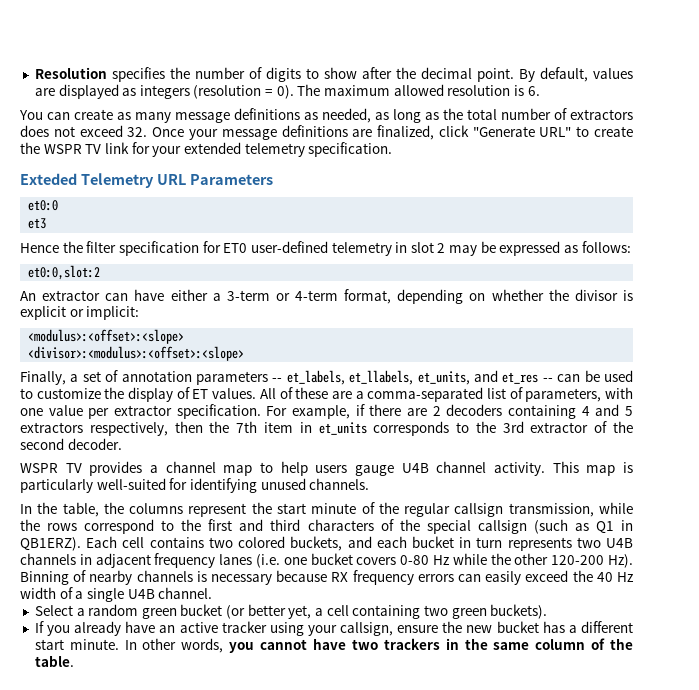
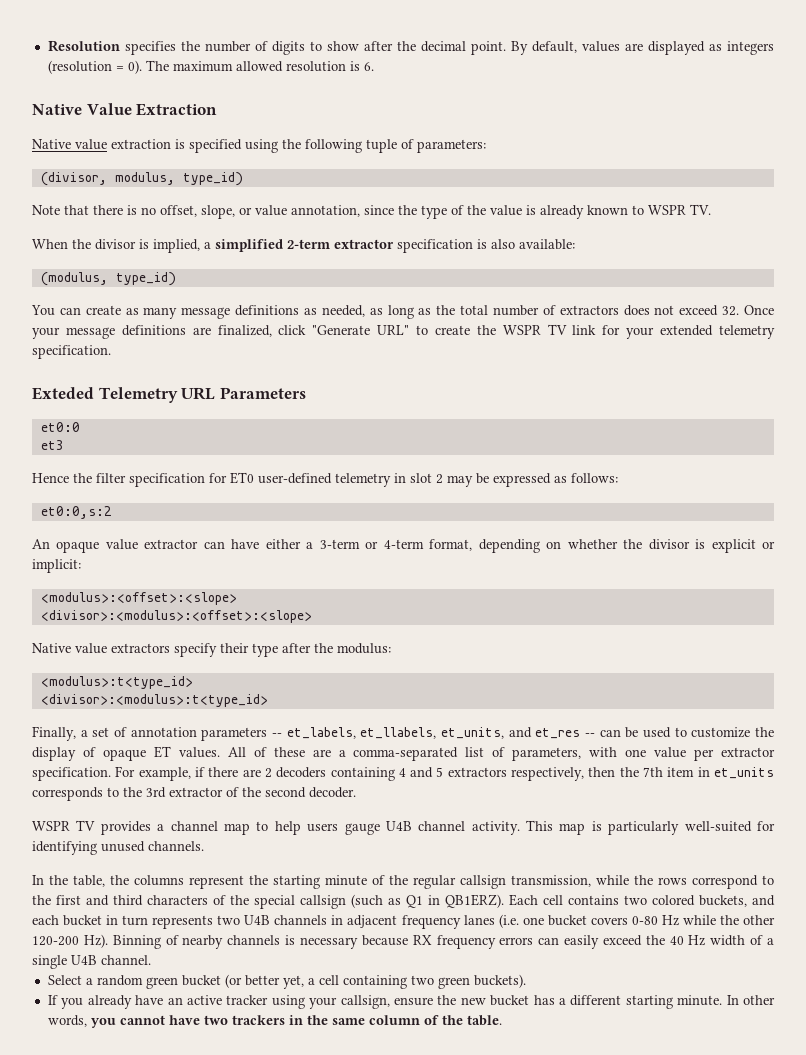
+ Native Value Extraction
+ Native value extraction is specified using the following tuple of parameters:
+ (divisor, modulus, type_id)
+ Note that there is no offset, slope, or value annotation, since the type of the value is already known to WSPR TV.
+ When the divisor is implied, a simplified 2-term extractor specification is also available:
+ (modulus, type_id)
- et0:0,slot:2
+ et0:0,s:2
- An extractor can have either a 3-term or 4-term format, depending on whether the divisor is explicit or implicit:
+ An opaque value extractor can have either a 3-term or 4-term format, depending on whether the divisor is explicit or implicit:
+ Native value extractors specify their type after the modulus:
+ <modulus>:t<type_id>
+ <divisor>:<modulus>:t<type_id>
- Finally, a set of annotation parameters -- et_labels, et_llabels, et_units, and et_res -- can be used to customize the display of ET values.
+ Finally, a set of annotation parameters -- et_labels, et_llabels, et_units, and et_res -- can be used to customize the display of opaque ET values.
- In the table, the columns represent the start minute of the regular callsign transmission, while the rows correspond to the first and third characters of the special callsign (such as Q1 in QB1ERZ).
+ In the table, the columns represent the starting minute of the regular callsign transmission, while the rows correspond to the first and third characters of the special callsign (such as Q1 in QB1ERZ).
- If you already have an active tracker using your callsign, ensure the new bucket has a different start minute.
+ If you already have an active tracker using your callsign, ensure the new bucket has a different starting minute.

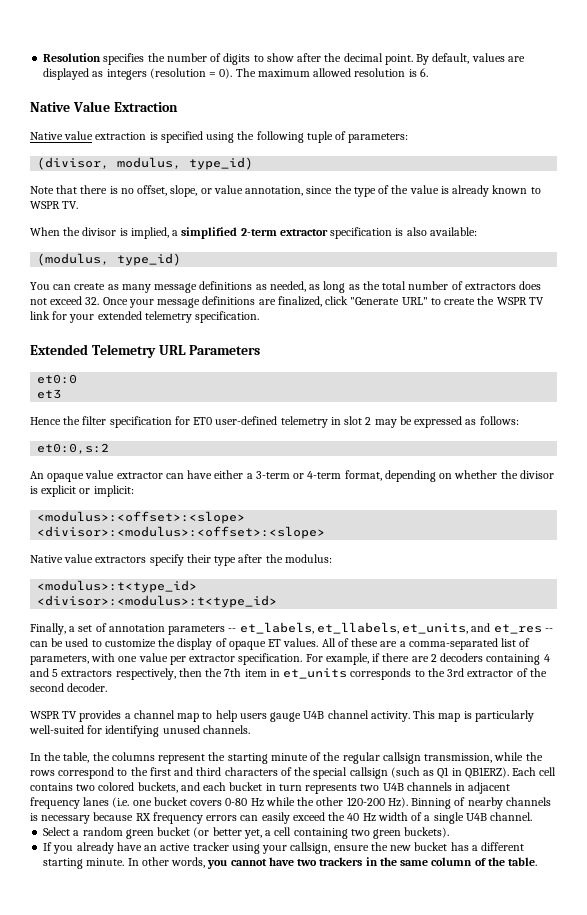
- Exteded Telemetry URL Parameters
+ Extended Telemetry URL Parameters

